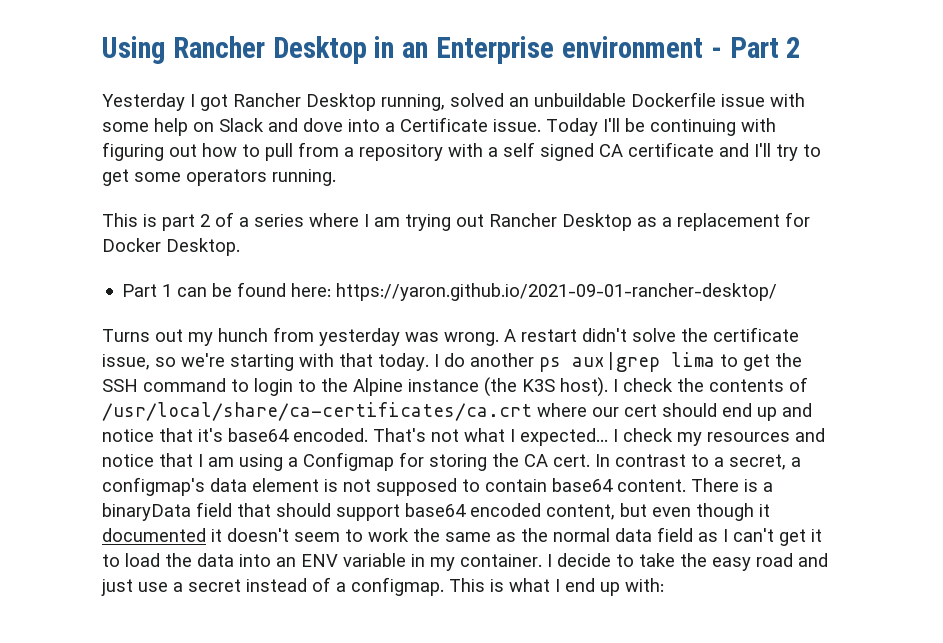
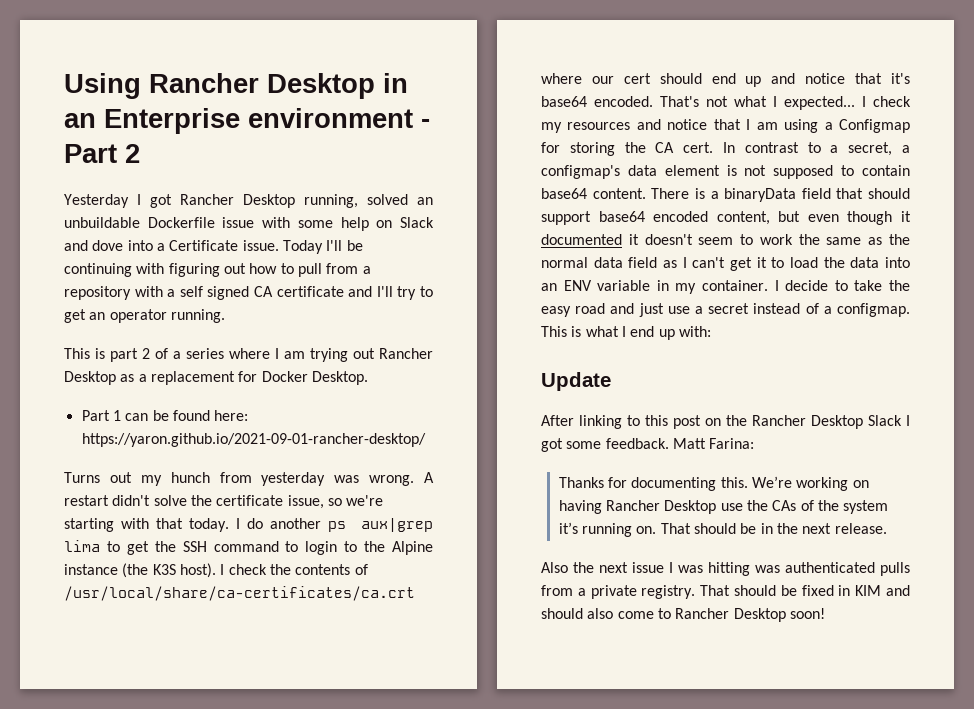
- Today I'll be continuing with figuring out how to pull from a repository with a self signed CA certificate and I'll try to get some operators running.
+ Today I'll be continuing with figuring out how to pull from a repository with a self signed CA certificate and I'll try to get an operator running.
+ Update
+ After linking to this post on the Rancher Desktop Slack I got some feedback. Matt Farina:
+ Thanks for documenting this. We’re working on having Rancher Desktop use the CAs of the system it’s running on. That should be in the next release.
+ Also the next issue I was hitting was authenticated pulls from a private registry. That should be fixed in KIM and should also come to Rancher Desktop soon!

